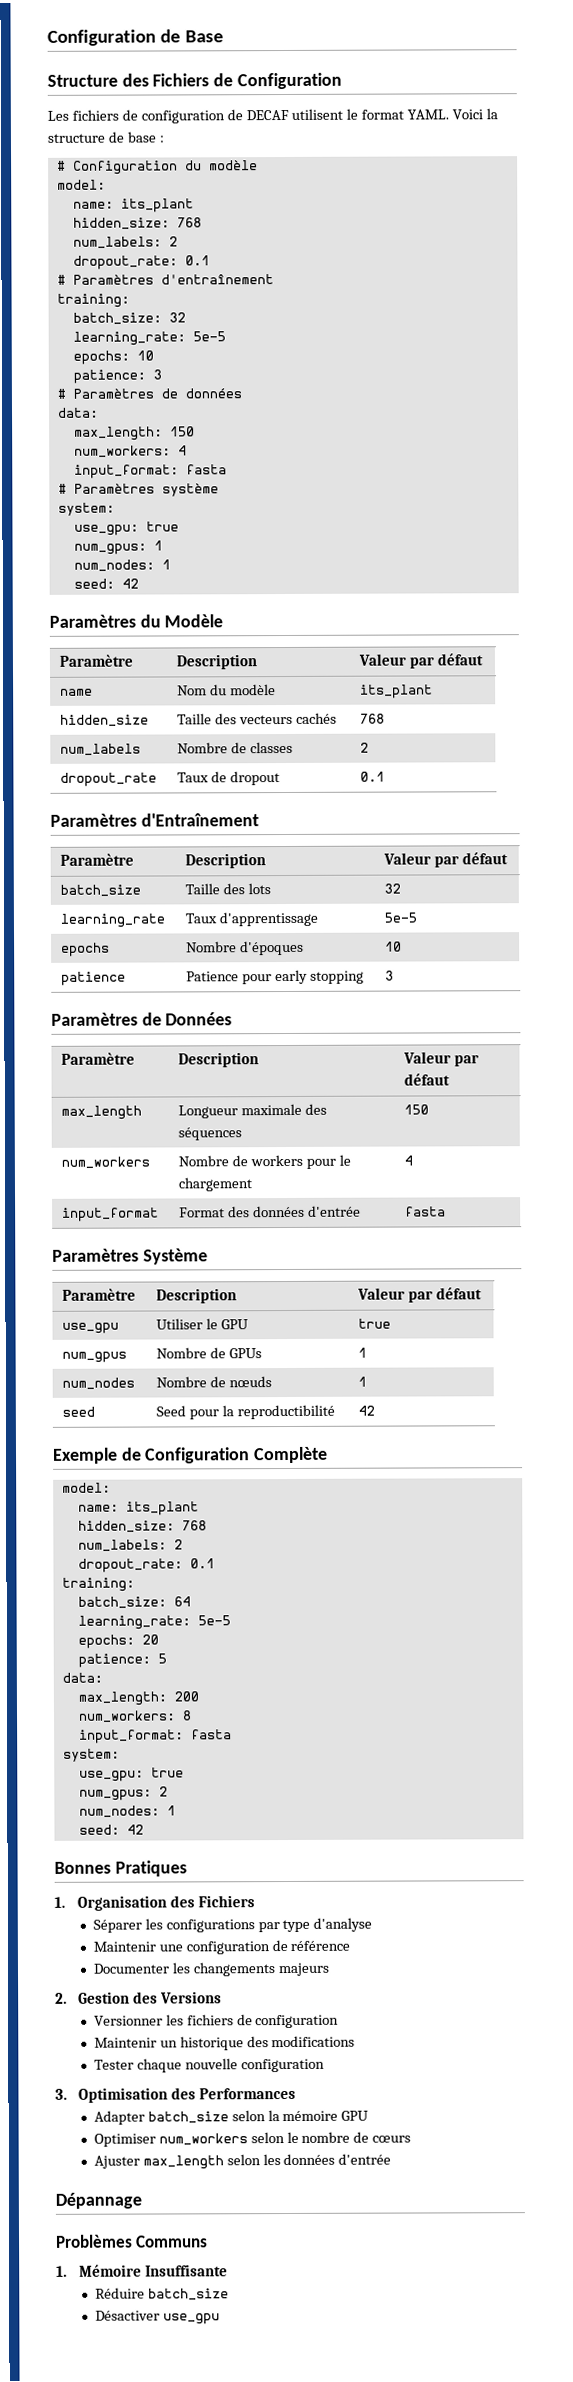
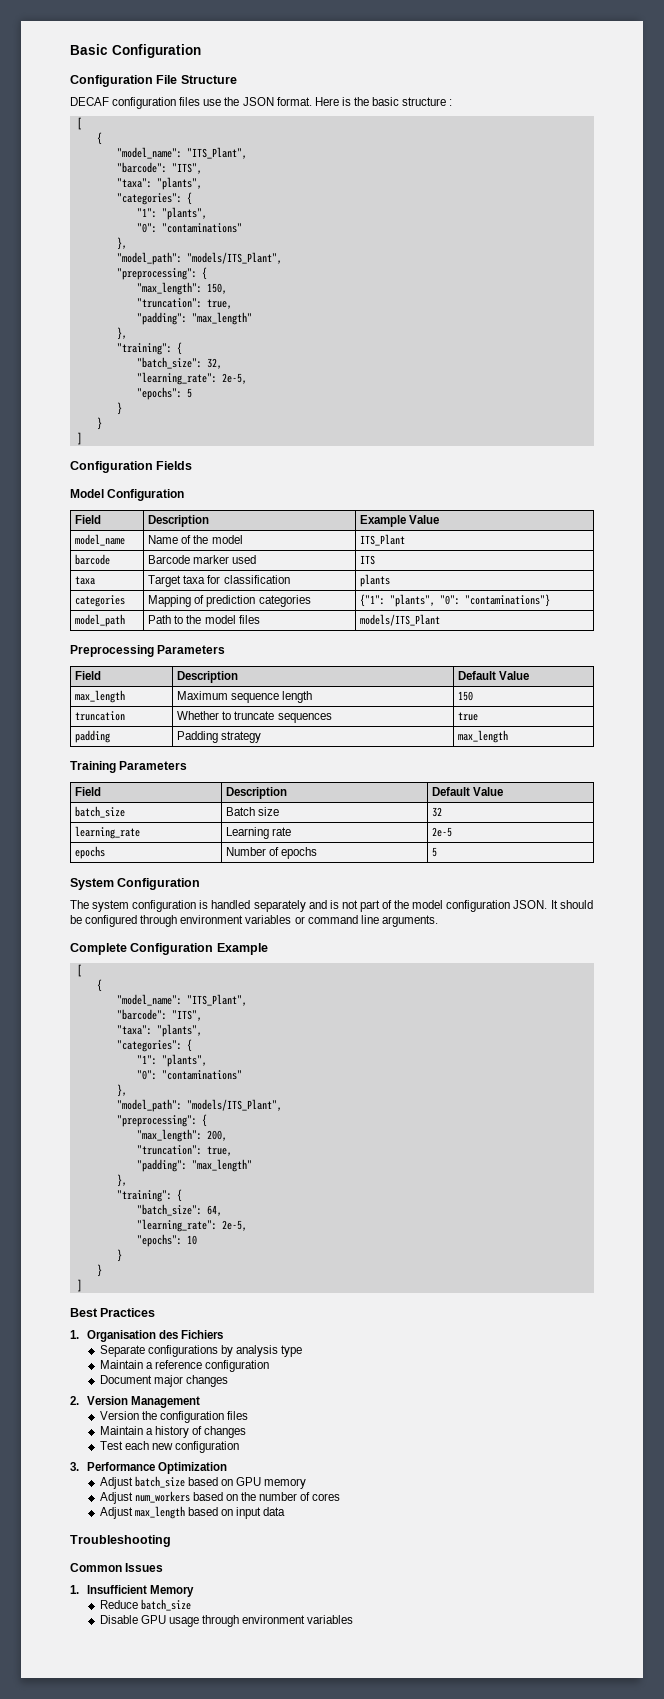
- Configuration de Base
- Structure des Fichiers de Configuration
- Les fichiers de configuration de DECAF utilisent le format YAML. Voici la structure de base :
- # Configuration du modèle
- model:
- name: its_plant
- hidden_size: 768
- num_labels: 2
- dropout_rate: 0.1
- # Paramètres d'entraînement
- training:
- batch_size: 32
- learning_rate: 5e-5
- epochs: 10
- patience: 3
- # Paramètres de données
- data:
- max_length: 150
- num_workers: 4
- input_format: fasta
- # Paramètres système
- system:
- use_gpu: true
- num_gpus: 1
- num_nodes: 1
- seed: 42
- Paramètres du Modèle
- Paramètre | Description | Valeur par défaut
- name | Nom du modèle | its_plant
- hidden_size | Taille des vecteurs cachés | 768
- num_labels | Nombre de classes | 2
- dropout_rate | Taux de dropout | 0.1
- Paramètres d'Entraînement
- Paramètre | Description | Valeur par défaut
- batch_size | Taille des lots | 32
- learning_rate | Taux d'apprentissage | 5e-5
- epochs | Nombre d'époques | 10
- patience | Patience pour early stopping | 3
- Paramètres de Données
- Paramètre | Description | Valeur par défaut
- max_length | Longueur maximale des séquences | 150
- num_workers | Nombre de workers pour le chargement | 4
- input_format | Format des données d'entrée | fasta
- Paramètres Système
- Paramètre | Description | Valeur par défaut
- use_gpu | Utiliser le GPU | true
- num_gpus | Nombre de GPUs | 1
- num_nodes | Nombre de nœuds | 1
- seed | Seed pour la reproductibilité | 42
- Exemple de Configuration Complète
- model:
- name: its_plant
- hidden_size: 768
- num_labels: 2
- dropout_rate: 0.1
- training:
- batch_size: 64
- learning_rate: 5e-5
- epochs: 20
- patience: 5
- data:
- max_length: 200
- num_workers: 8
- input_format: fasta
- system:
- use_gpu: true
- num_gpus: 2
- num_nodes: 1
- seed: 42
- Bonnes Pratiques
+ Basic Configuration
+ Configuration File Structure
+ DECAF configuration files use the JSON format. Here is the basic structure :
+ [
+ {
+ "model_name": "ITS_Plant",
+ "barcode": "ITS",
+ "taxa": "plants",
+ "categories": {
+ "1": "plants",
+ "0": "contaminations"
+ },
+ "model_path": "models/ITS_Plant",
+ "preprocessing": {
+ "max_length": 150,
+ "truncation": true,
+ "padding": "max_length"
+ },
+ "training": {
+ "batch_size": 32,
+ "learning_rate": 2e-5,
+ "epochs": 5
+ }
+ }
+ ]
+ Configuration Fields
+ Model Configuration
+ Field | Description | Example Value
+ model_name | Name of the model | ITS_Plant
+ barcode | Barcode marker used | ITS
+ taxa | Target taxa for classification | plants
+ categories | Mapping of prediction categories | {"1": "plants", "0": "contaminations"}
+ model_path | Path to the model files | models/ITS_Plant
+ Preprocessing Parameters
+ Field | Description | Default Value
+ max_length | Maximum sequence length | 150
+ truncation | Whether to truncate sequences | true
+ padding | Padding strategy | max_length
+ Training Parameters
+ Field | Description | Default Value
+ batch_size | Batch size | 32
+ learning_rate | Learning rate | 2e-5
+ epochs | Number of epochs | 5
+ System Configuration
+ The system configuration is handled separately and is not part of the model configuration JSON. It should be configured through environment variables or command line arguments.
+ Complete Configuration Example
+ [
+ {
+ "model_name": "ITS_Plant",
+ "barcode": "ITS",
+ "taxa": "plants",
+ "categories": {
+ "1": "plants",
+ "0": "contaminations"
+ },
+ "model_path": "models/ITS_Plant",
+ "preprocessing": {
+ "max_length": 200,
+ "truncation": true,
+ "padding": "max_length"
+ },
+ "training": {
+ "batch_size": 64,
+ "learning_rate": 2e-5,
+ "epochs": 10
+ }
+ }
+ ]
+ Best Practices
  1. Organisation des Fichiers
- Séparer les configurations par type d'analyse
- Maintenir une configuration de référence
- Documenter les changements majeurs
- 2. Gestion des Versions
- Versionner les fichiers de configuration
- Maintenir un historique des modifications
- Tester chaque nouvelle configuration
- 3. Optimisation des Performances
- Adapter batch_size selon la mémoire GPU
- Optimiser num_workers selon le nombre de cœurs
- Ajuster max_length selon les données d'entrée
- Dépannage
- Problèmes Communs
- 1. Mémoire Insuffisante
- Réduire batch_size
- Désactiver use_gpu
+ Separate configurations by analysis type
+ Maintain a reference configuration
+ Document major changes
+ 2. Version Management
+ Version the configuration files
+ Maintain a history of changes
+ Test each new configuration
+ 3. Performance Optimization
+ Adjust batch_size based on GPU memory
+ Adjust num_workers based on the number of cores
+ Adjust max_length based on input data
+ Troubleshooting
+ Common Issues
+ 1. Insufficient Memory
+ Reduce batch_size
+ Disable GPU usage through environment variables

